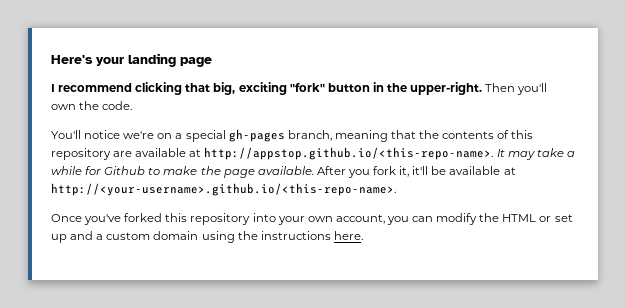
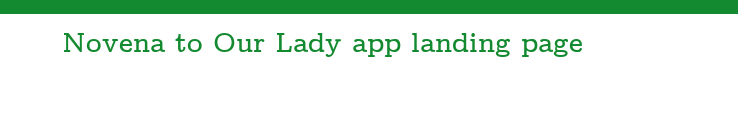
- Here's your landing page
- I recommend clicking that big, exciting "fork" button in the upper-right. Then you'll own the code.
- You'll notice we're on a special gh-pages branch, meaning that the contents of this repository are available at http://appstop.github.io/<this-repo-name>. It may take a while for Github to make the page available. After you fork it, it'll be available at http://<your-username>.github.io/<this-repo-name>.
- Once you've forked this repository into your own account, you can modify the HTML or set up and a custom domain using the instructions here.
+ Novena to Our Lady app landing page

